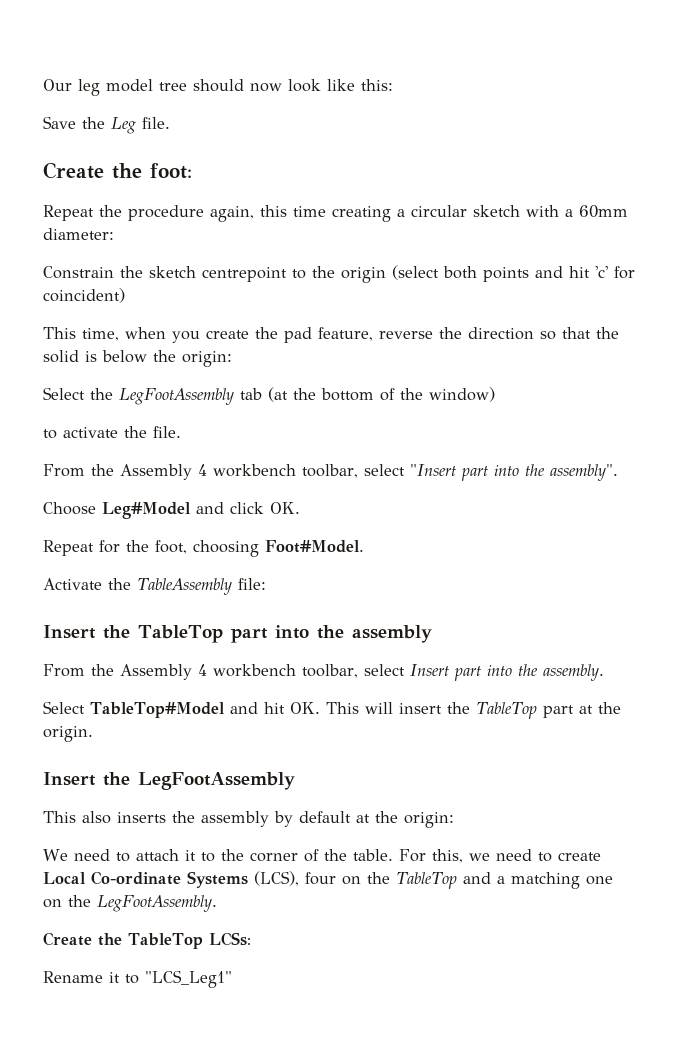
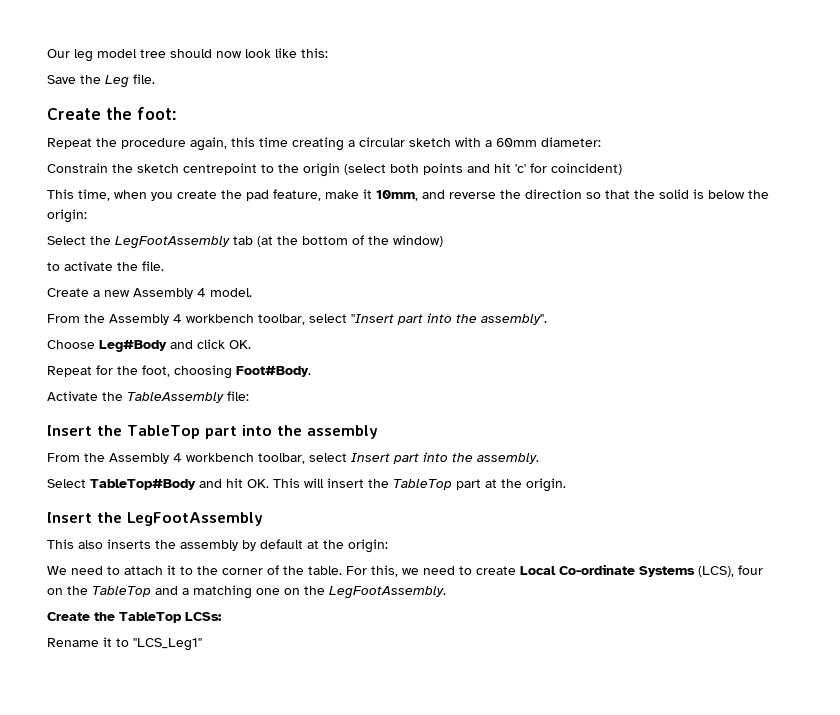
- This time, when you create the pad feature, reverse the direction so that the solid is below the origin:
+ This time, when you create the pad feature, make it 10mm, and reverse the direction so that the solid is below the origin:
+ Create a new Assembly 4 model.
- Choose Leg#Model and click OK.
+ Choose Leg#Body and click OK.
- Repeat for the foot, choosing Foot#Model.
+ Repeat for the foot, choosing Foot#Body.
- Select TableTop#Model and hit OK. This will insert the TableTop part at the origin.
+ Select TableTop#Body and hit OK. This will insert the TableTop part at the origin.

